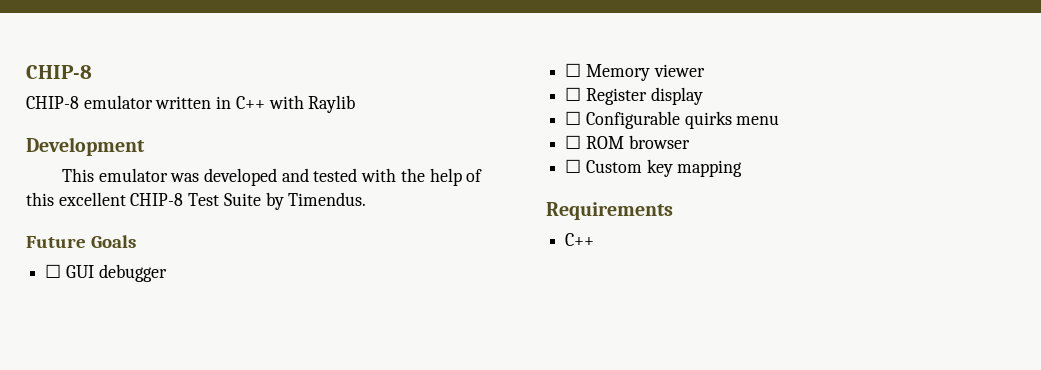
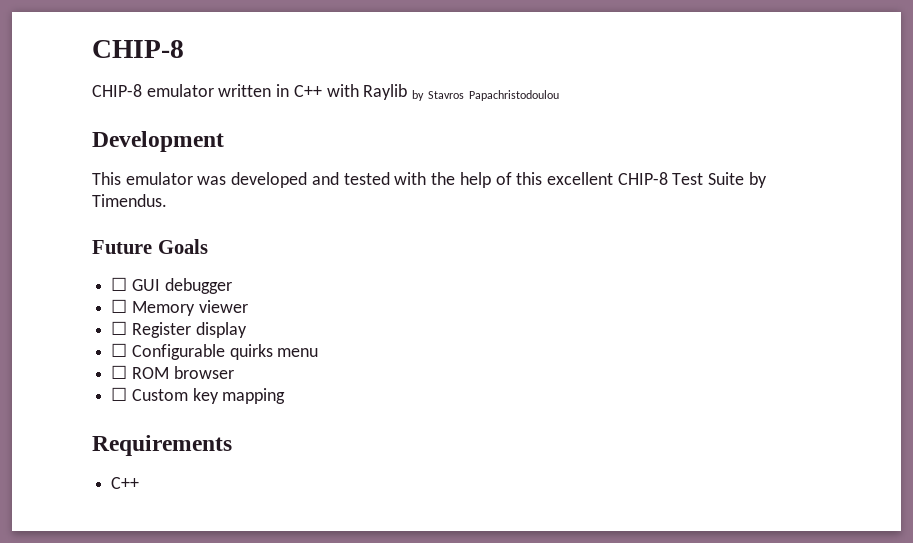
- CHIP-8 emulator written in C++ with Raylib
+ CHIP-8 emulator written in C++ with Raylib by Stavros Papachristodoulou

